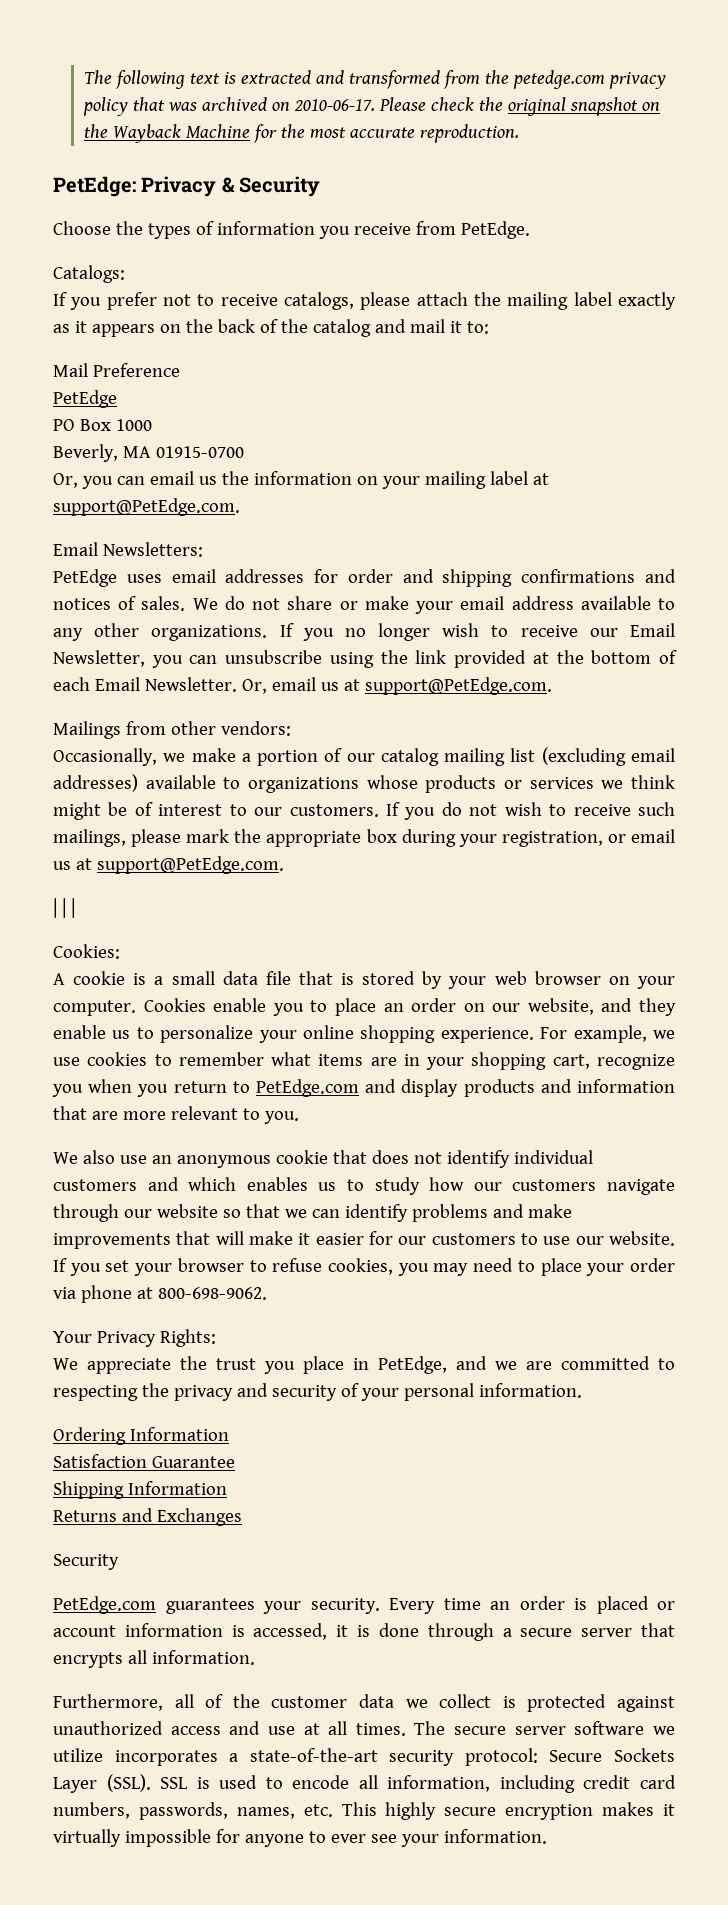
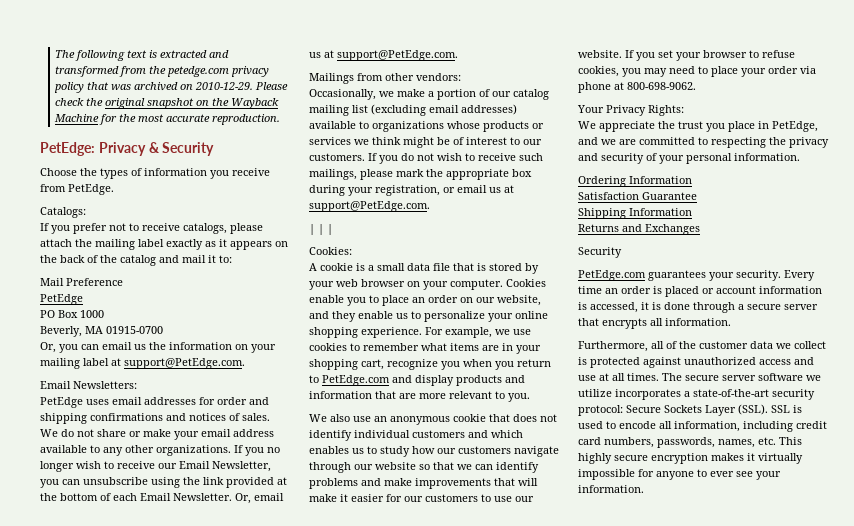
- The following text is extracted and transformed from the petedge.com privacy policy that was archived on 2010-06-17.
+ The following text is extracted and transformed from the petedge.com privacy policy that was archived on 2010-12-29.

